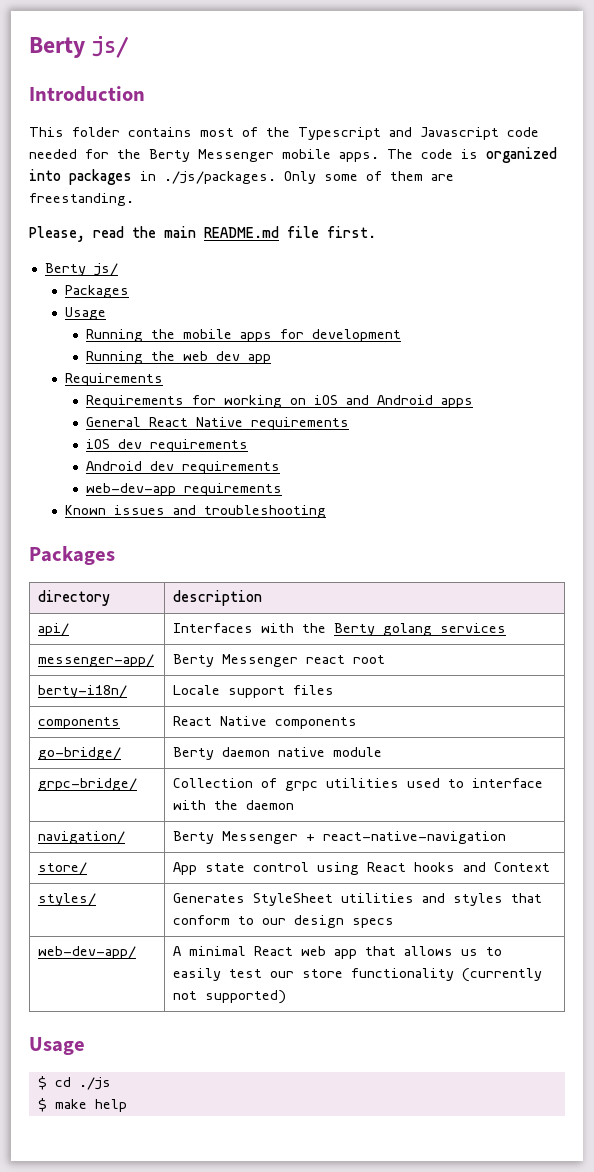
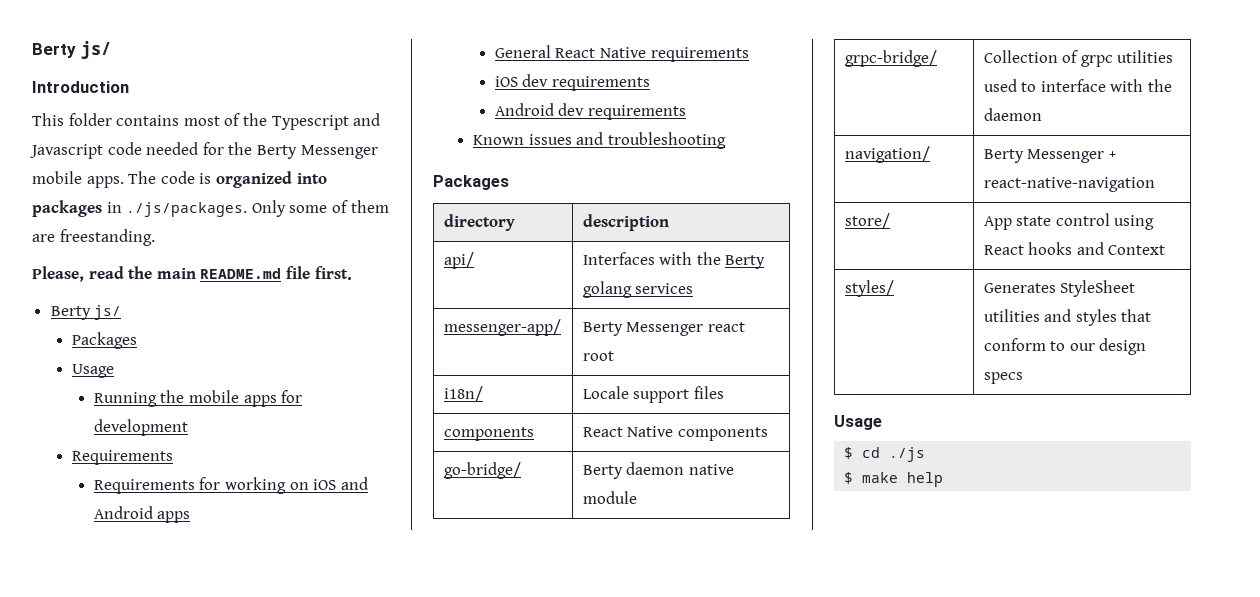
- Running the web dev app
- web-dev-app requirements
- berty-i18n/ | Locale support files
+ i18n/ | Locale support files
- web-dev-app/ | A minimal React web app that allows us to easily test our store functionality (currently not supported)

